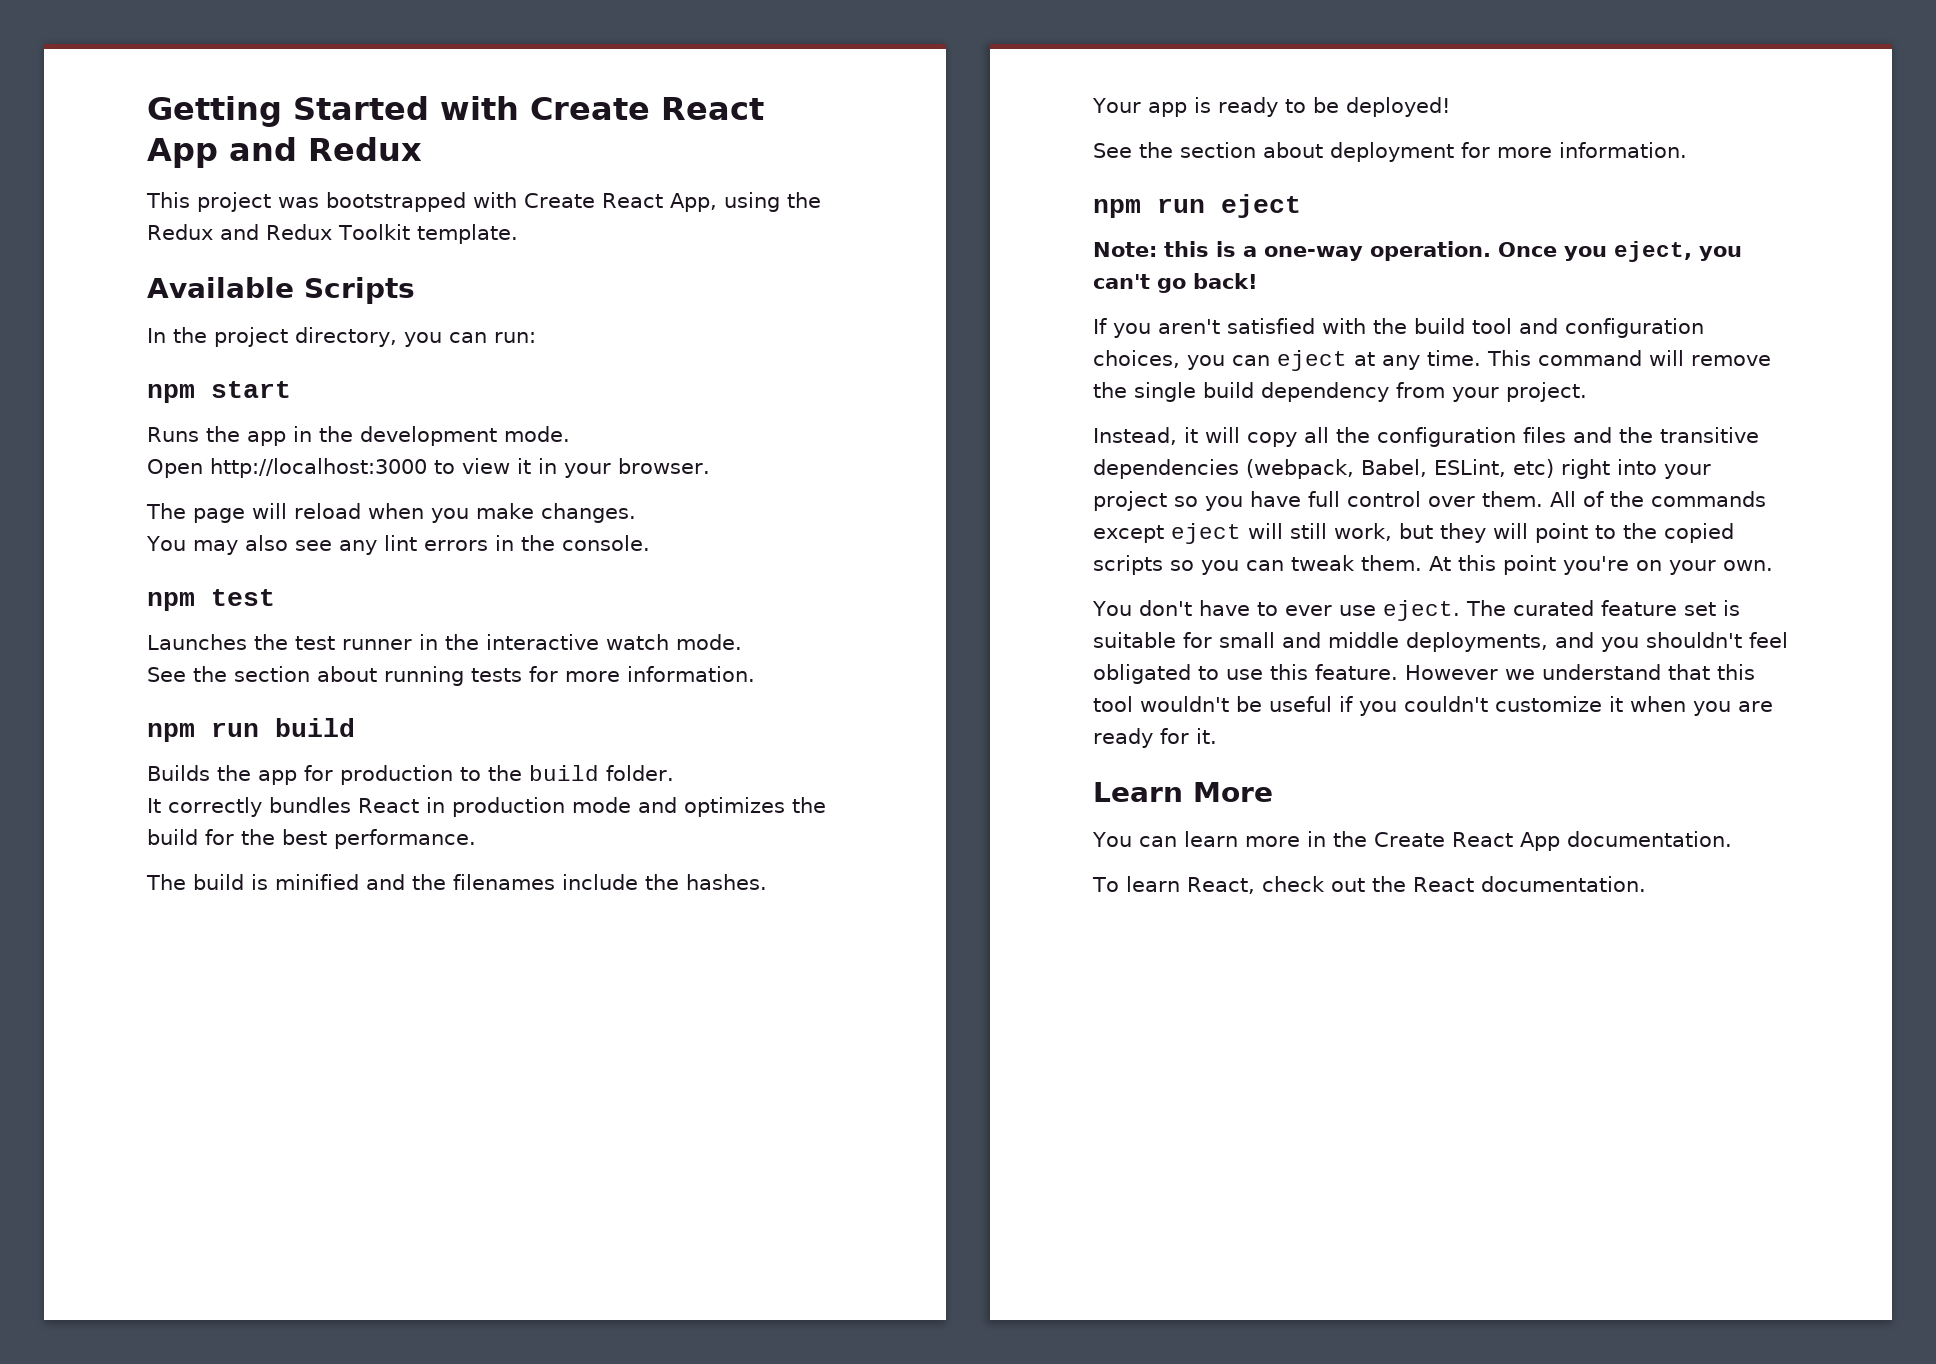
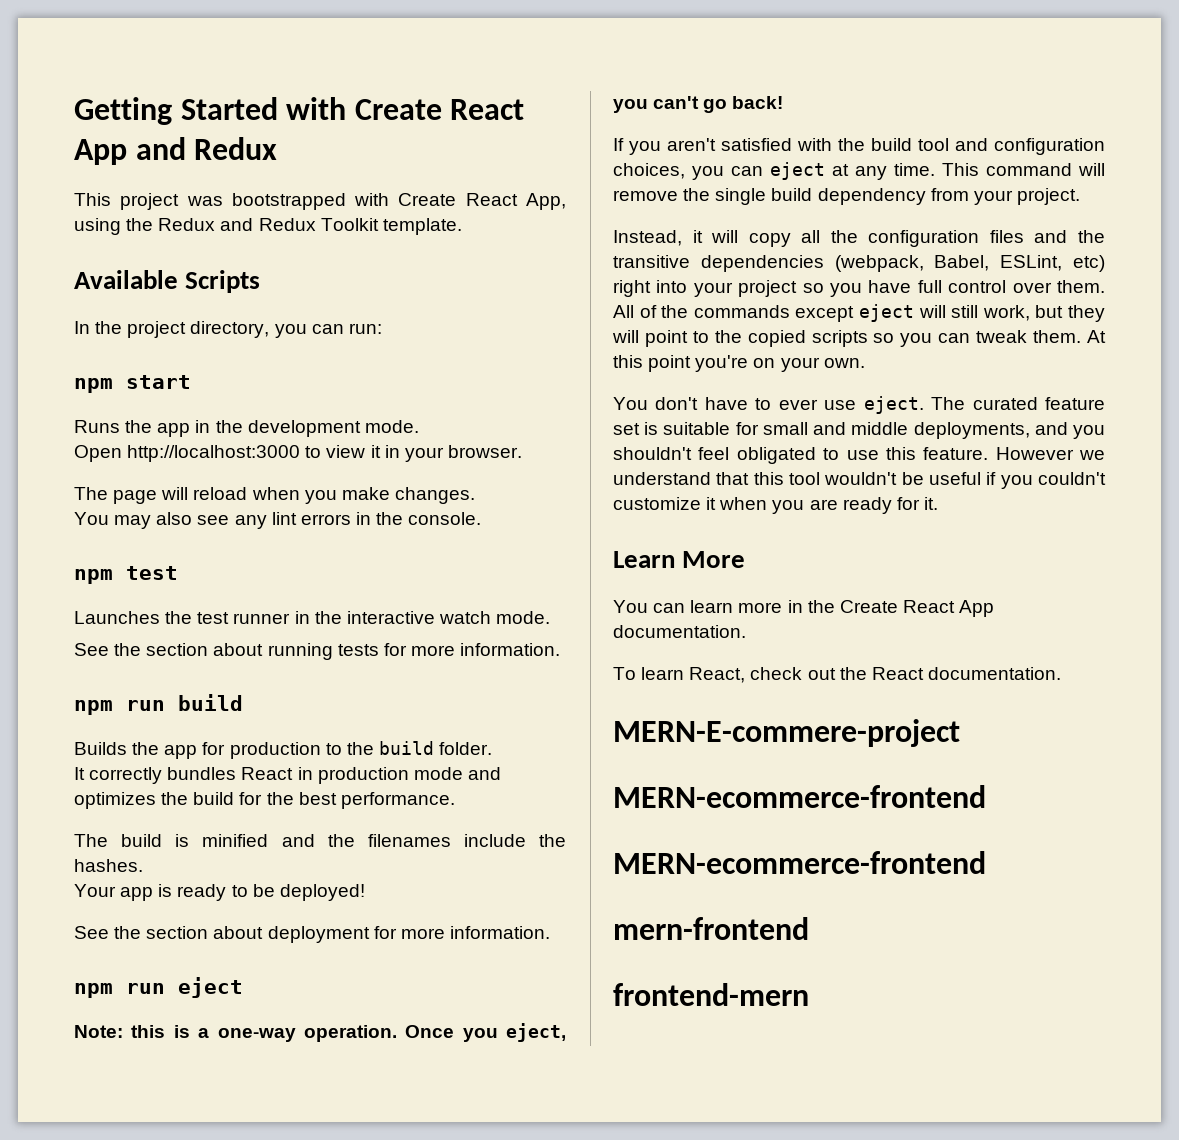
+ MERN-E-commere-project
+ MERN-ecommerce-frontend
+ MERN-ecommerce-frontend
+ mern-frontend
+ frontend-mern

